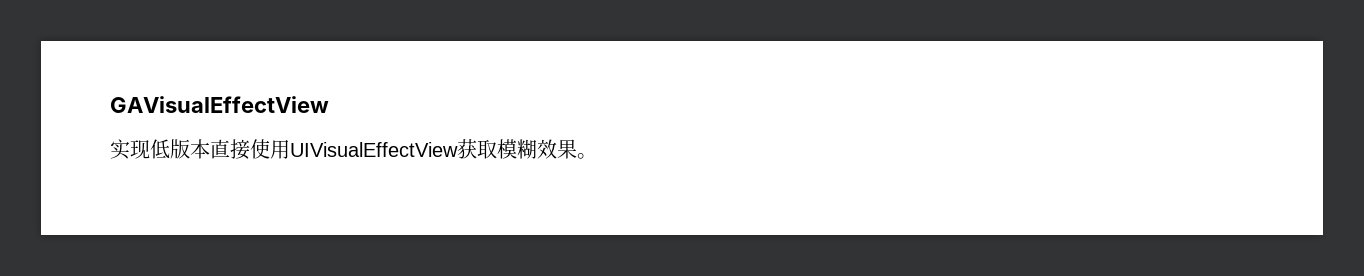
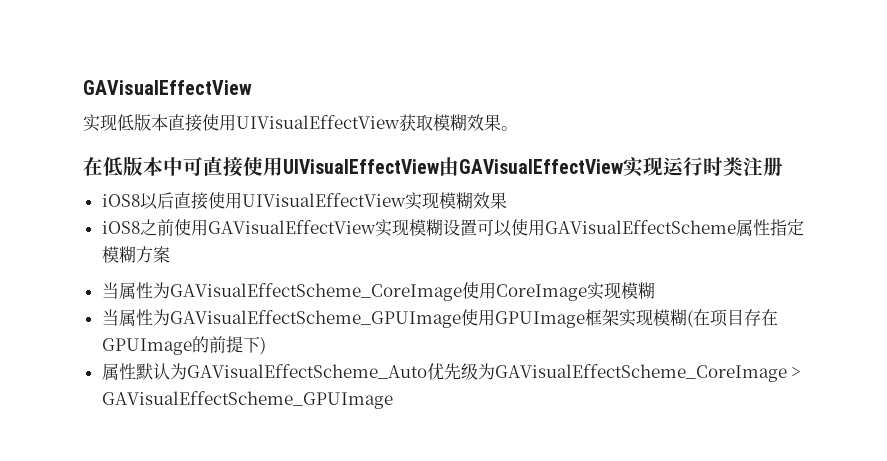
+ 在低版本中可直接使用UIVisualEffectView由GAVisualEffectView实现运行时类注册
+ iOS8以后直接使用UIVisualEffectView实现模糊效果
+ iOS8之前使用GAVisualEffectView实现模糊设置可以使用GAVisualEffectScheme属性指定模糊方案
+ 当属性为GAVisualEffectScheme_CoreImage使用CoreImage实现模糊
+ 当属性为GAVisualEffectScheme_GPUImage使用GPUImage框架实现模糊(在项目存在GPUImage的前提下)
+ 属性默认为GAVisualEffectScheme_Auto优先级为GAVisualEffectScheme_CoreImage > GAVisualEffectScheme_GPUImage

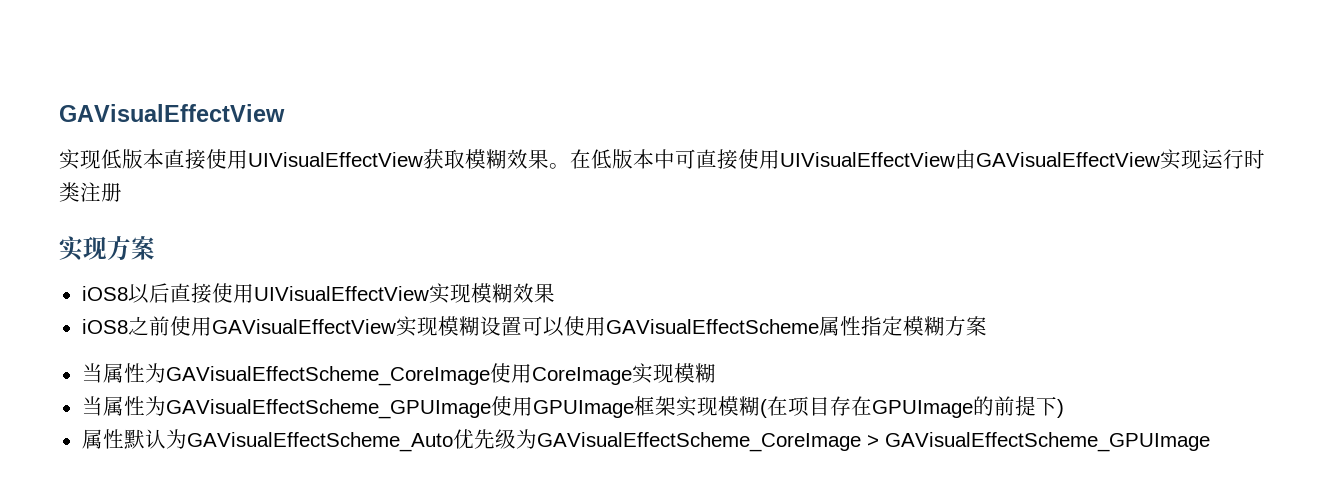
- 实现低版本直接使用UIVisualEffectView获取模糊效果。
- 在低版本中可直接使用UIVisualEffectView由GAVisualEffectView实现运行时类注册
+ 实现低版本直接使用UIVisualEffectView获取模糊效果。在低版本中可直接使用UIVisualEffectView由GAVisualEffectView实现运行时类注册
+ 实现方案

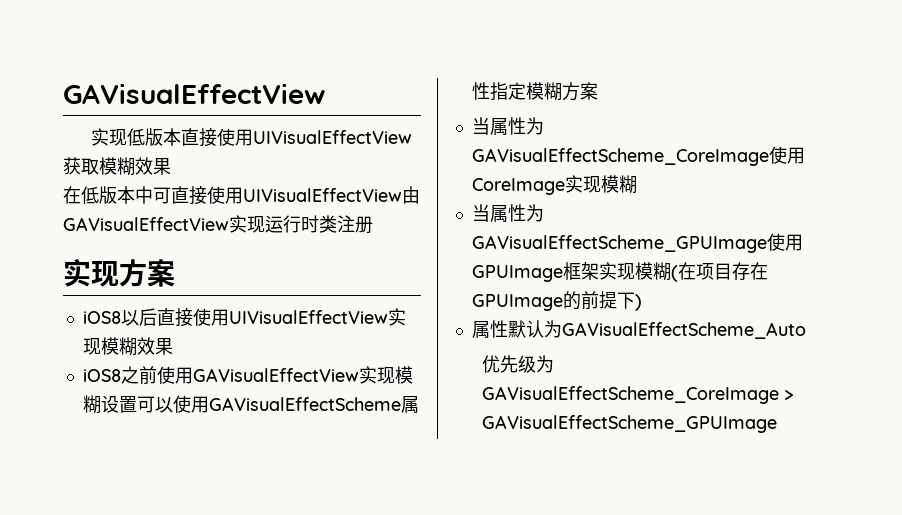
- 实现低版本直接使用UIVisualEffectView获取模糊效果。在低版本中可直接使用UIVisualEffectView由GAVisualEffectView实现运行时类注册
+ 实现低版本直接使用UIVisualEffectView获取模糊效果
+ 在低版本中可直接使用UIVisualEffectView由GAVisualEffectView实现运行时类注册
- 属性默认为GAVisualEffectScheme_Auto优先级为GAVisualEffectScheme_CoreImage > GAVisualEffectScheme_GPUImage
+ 属性默认为GAVisualEffectScheme_Auto
+ 优先级为GAVisualEffectScheme_CoreImage > GAVisualEffectScheme_GPUImage

